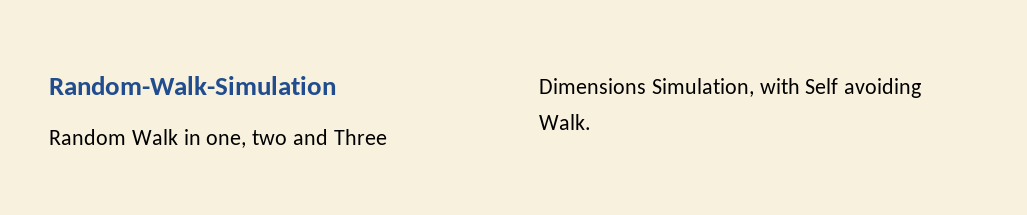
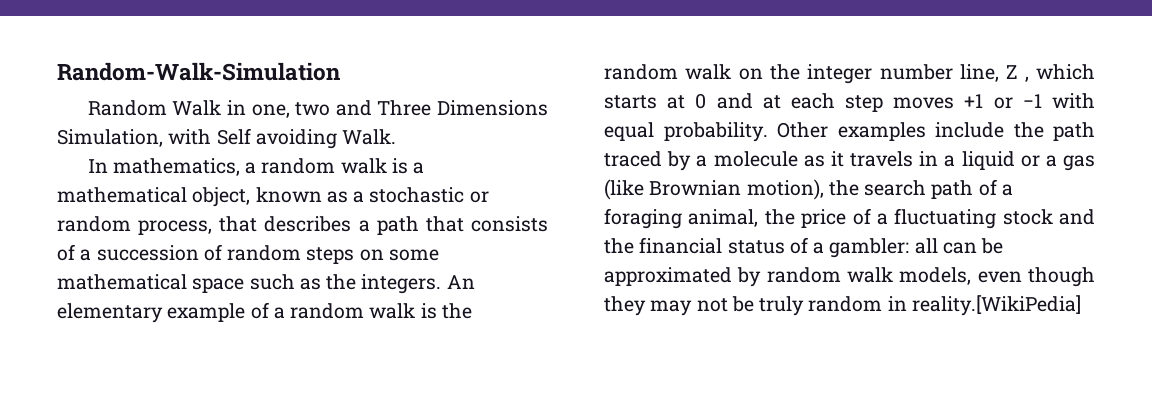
+ In mathematics, a random walk is a mathematical object, known as a stochastic or random process, that describes a path that consists of a succession of random steps on some mathematical space such as the integers. An elementary example of a random walk is the random walk on the integer number line, Z , which starts at 0 and at each step moves +1 or −1 with equal probability. Other examples include the path traced by a molecule as it travels in a liquid or a gas (like Brownian motion), the search path of a foraging animal, the price of a fluctuating stock and the financial status of a gambler: all can be approximated by random walk models, even though they may not be truly random in reality.[WikiPedia]

